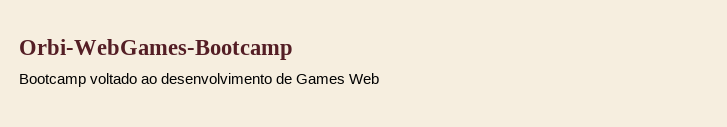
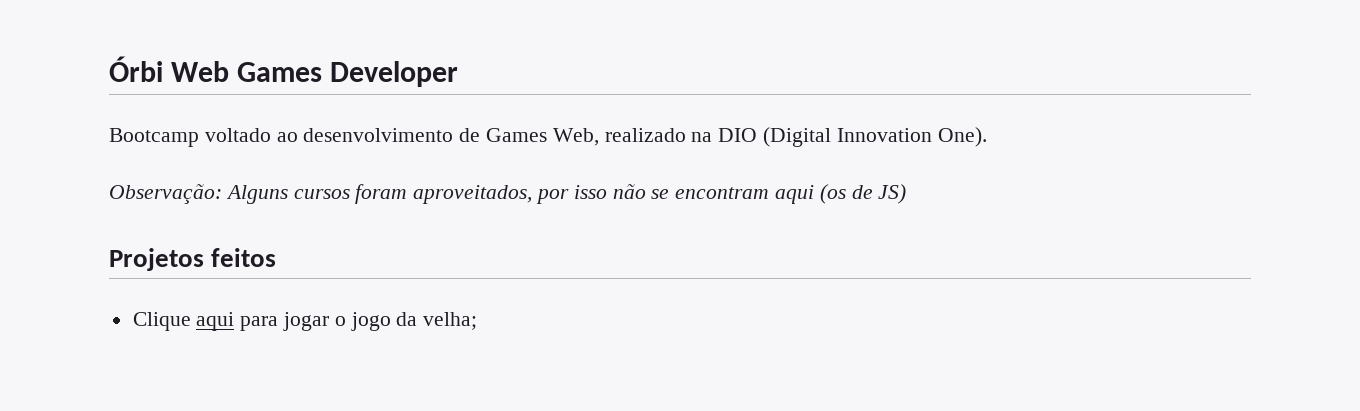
- Orbi-WebGames-Bootcamp
+ Órbi Web Games Developer
- Bootcamp voltado ao desenvolvimento de Games Web
+ Bootcamp voltado ao desenvolvimento de Games Web, realizado na DIO (Digital Innovation One).
+ Observação: Alguns cursos foram aproveitados, por isso não se encontram aqui (os de JS)
+ Projetos feitos
+ Clique aqui para jogar o jogo da velha;

